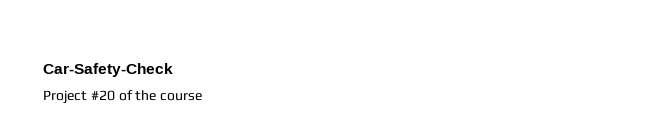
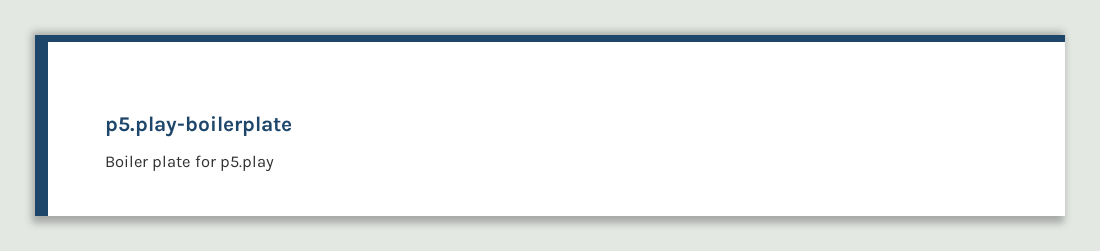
- Car-Safety-Check
- Project #20 of the course
+ p5.play-boilerplate
+ Boiler plate for p5.play

